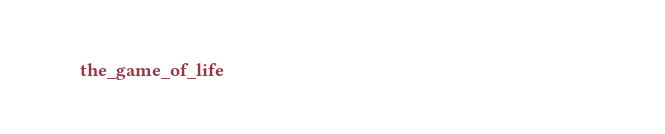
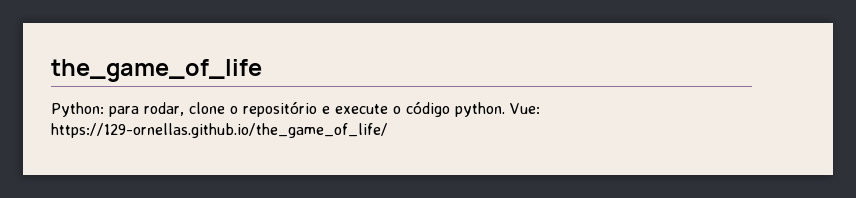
+ Python: para rodar, clone o repositório e execute o código python. Vue: https://129-ornellas.github.io/the_game_of_life/

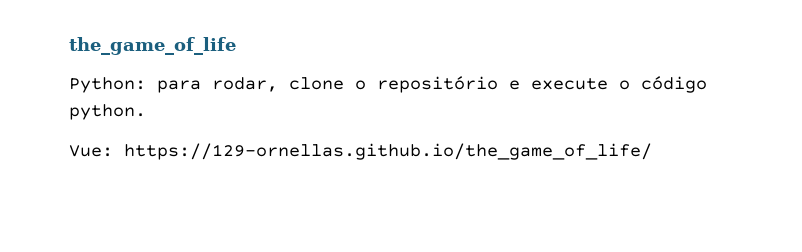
- Python: para rodar, clone o repositório e execute o código python. Vue: https://129-ornellas.github.io/the_game_of_life/
+ Python: para rodar, clone o repositório e execute o código python.
+ Vue: https://129-ornellas.github.io/the_game_of_life/

